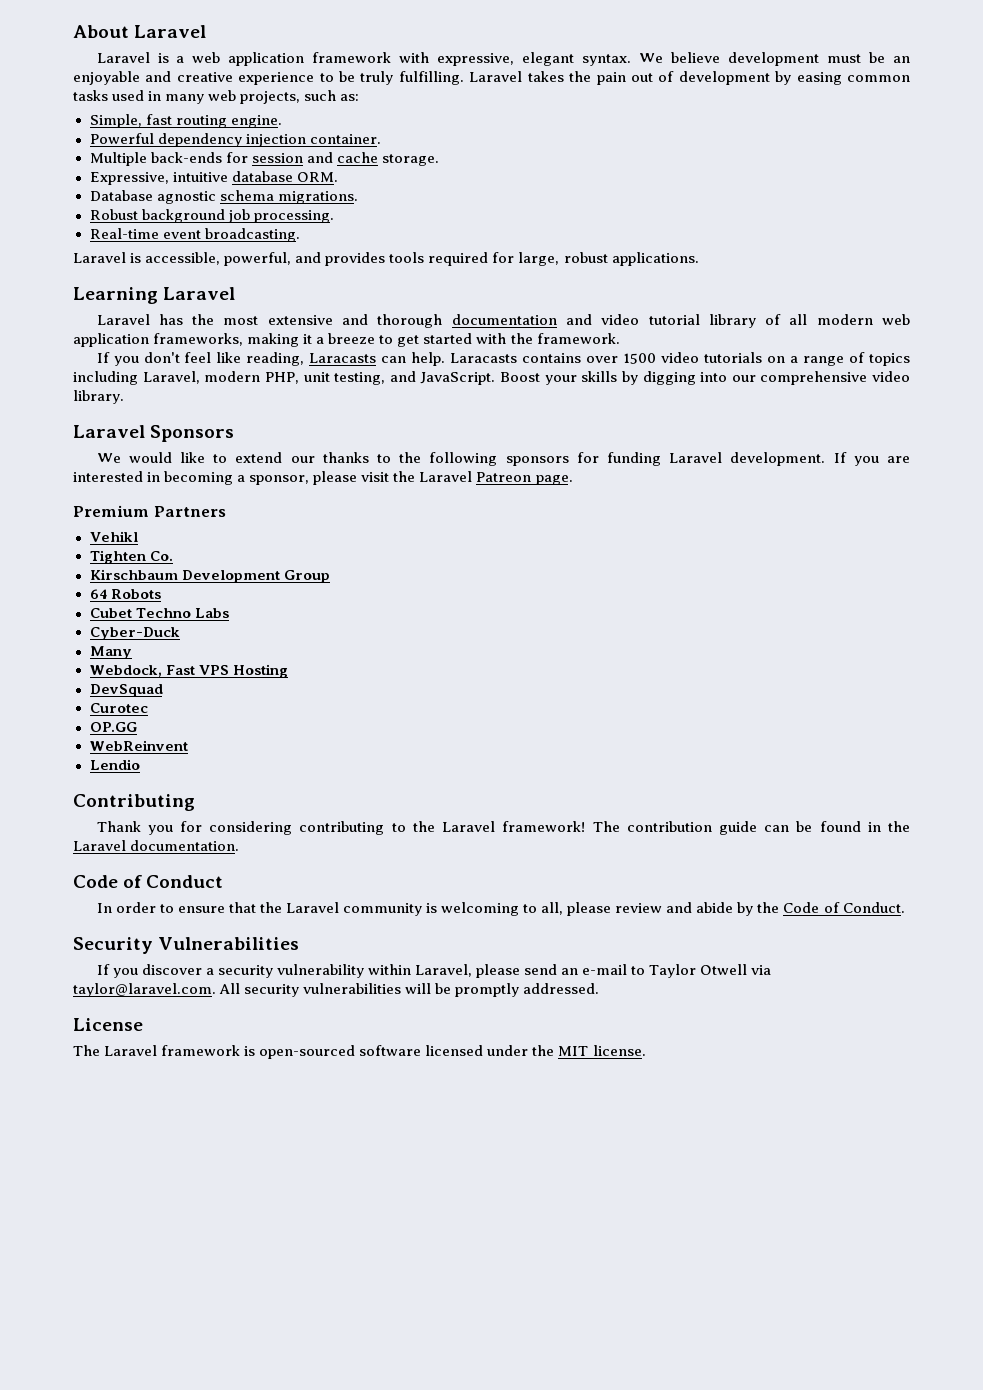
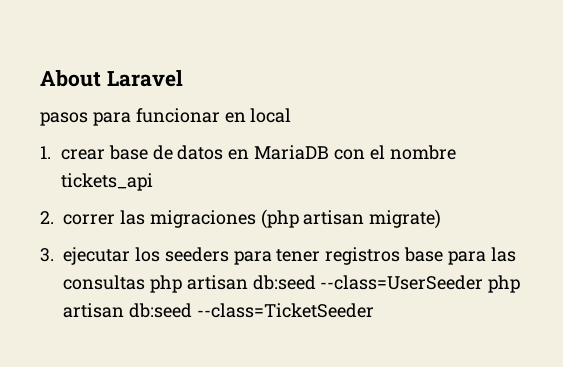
- Laravel is a web application framework with expressive, elegant syntax. We believe development must be an enjoyable and creative experience to be truly fulfilling. Laravel takes the pain out of development by easing common tasks used in many web projects, such as:
- Simple, fast routing engine.
- Powerful dependency injection container.
- Multiple back-ends for session and cache storage.
- Expressive, intuitive database ORM.
- Database agnostic schema migrations.
- Robust background job processing.
- Real-time event broadcasting.
- Laravel is accessible, powerful, and provides tools required for large, robust applications.
- Learning Laravel
- Laravel has the most extensive and thorough documentation and video tutorial library of all modern web application frameworks, making it a breeze to get started with the framework.
- If you don't feel like reading, Laracasts can help. Laracasts contains over 1500 video tutorials on a range of topics including Laravel, modern PHP, unit testing, and JavaScript. Boost your skills by digging into our comprehensive video library.
- Laravel Sponsors
- We would like to extend our thanks to the following sponsors for funding Laravel development. If you are interested in becoming a sponsor, please visit the Laravel Patreon page.
- Premium Partners
- Vehikl
- Tighten Co.
- Kirschbaum Development Group
- 64 Robots
- Cubet Techno Labs
- Cyber-Duck
- Many
- Webdock, Fast VPS Hosting
- DevSquad
- Curotec
- OP.GG
- WebReinvent
- Lendio
- Contributing
- Thank you for considering contributing to the Laravel framework! The contribution guide can be found in the Laravel documentation.
- Code of Conduct
- In order to ensure that the Laravel community is welcoming to all, please review and abide by the Code of Conduct.
- Security Vulnerabilities
- If you discover a security vulnerability within Laravel, please send an e-mail to Taylor Otwell via taylor@laravel.com. All security vulnerabilities will be promptly addressed.
- License
- The Laravel framework is open-sourced software licensed under the MIT license.
+ pasos para funcionar en local
+ 1. crear base de datos en MariaDB con el nombre tickets_api
+ 2. correr las migraciones (php artisan migrate)
+ 3. ejecutar los seeders para tener registros base para las consultas php artisan db:seed --class=UserSeeder php artisan db:seed --class=TicketSeeder

